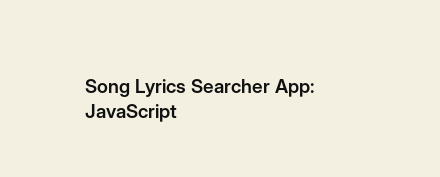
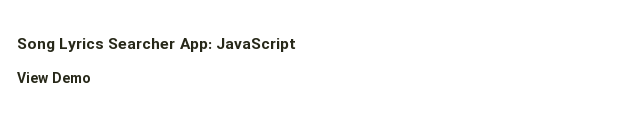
+ View Demo

